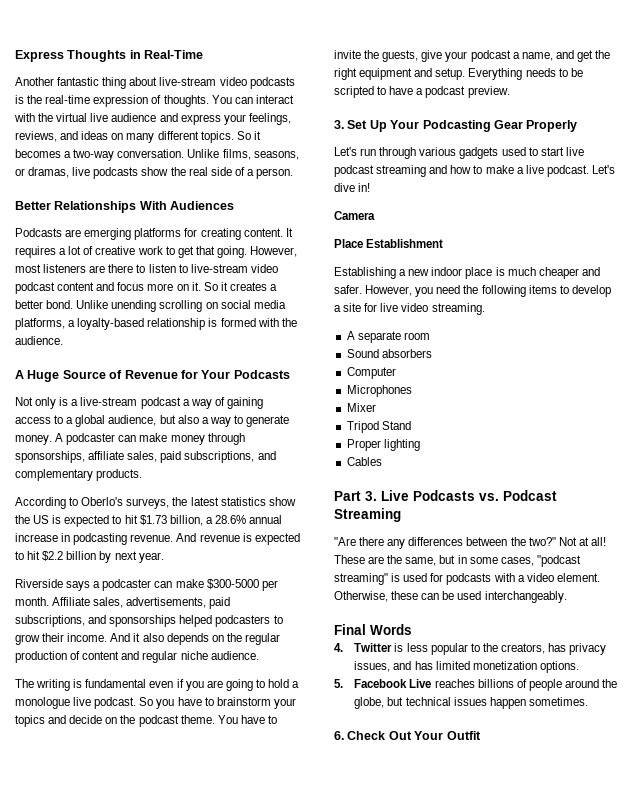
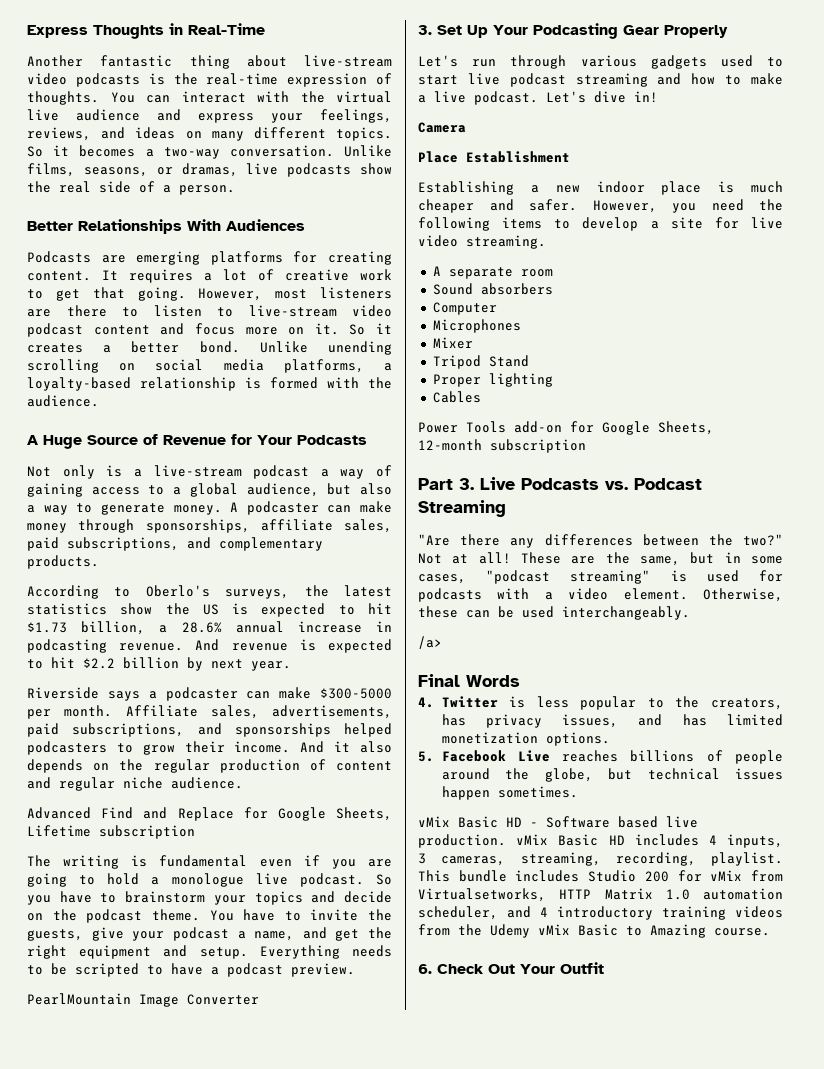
+ Advanced Find and Replace for Google Sheets, Lifetime subscription
+ PearlMountain Image Converter
+ Power Tools add-on for Google Sheets, 12-month subscription
+ /a>
+ vMix Basic HD - Software based live production. vMix Basic HD includes 4 inputs, 3 cameras, streaming, recording, playlist. This bundle includes Studio 200 for vMix from Virtualsetworks, HTTP Matrix 1.0 automation scheduler, and 4 introductory training videos from the Udemy vMix Basic to Amazing course.

